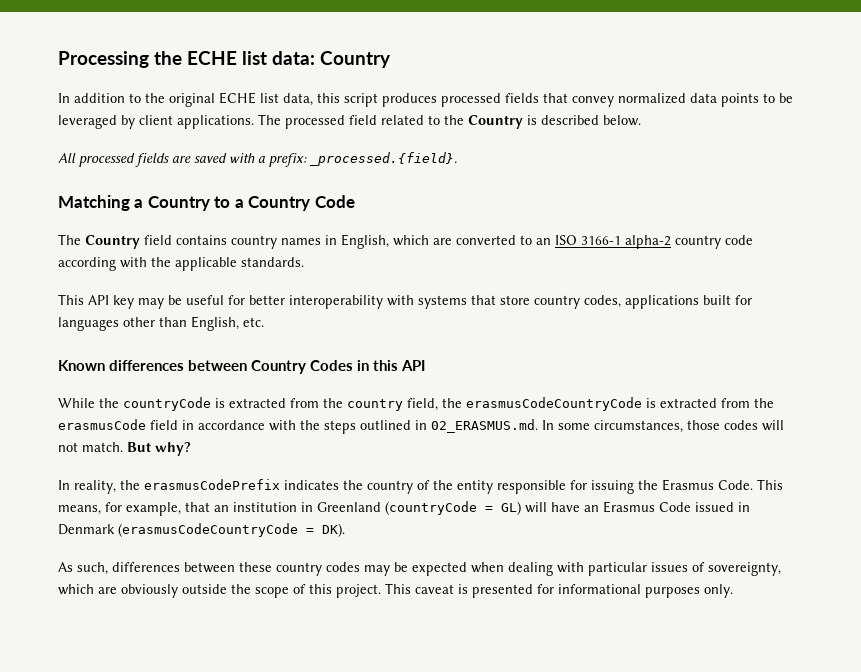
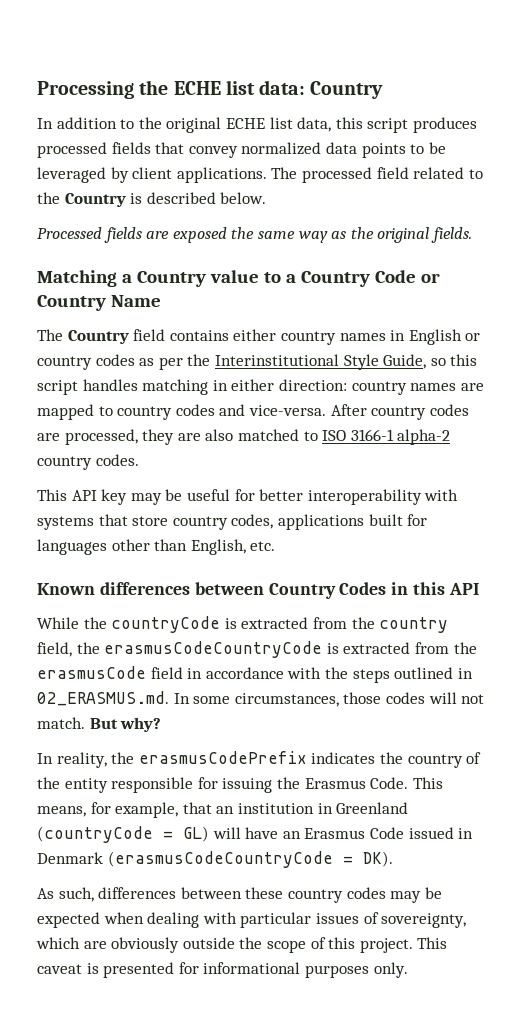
- All processed fields are saved with a prefix: _processed.{field}.
+ Processed fields are exposed the same way as the original fields.
- Matching a Country to a Country Code
+ Matching a Country value to a Country Code or Country Name
- The Country field contains country names in English, which are converted to an ISO 3166-1 alpha-2 country code according with the applicable standards.
+ The Country field contains either country names in English or country codes as per the Interinstitutional Style Guide, so this script handles matching in either direction: country names are mapped to country codes and vice-versa. After country codes are processed, they are also matched to ISO 3166-1 alpha-2 country codes.

